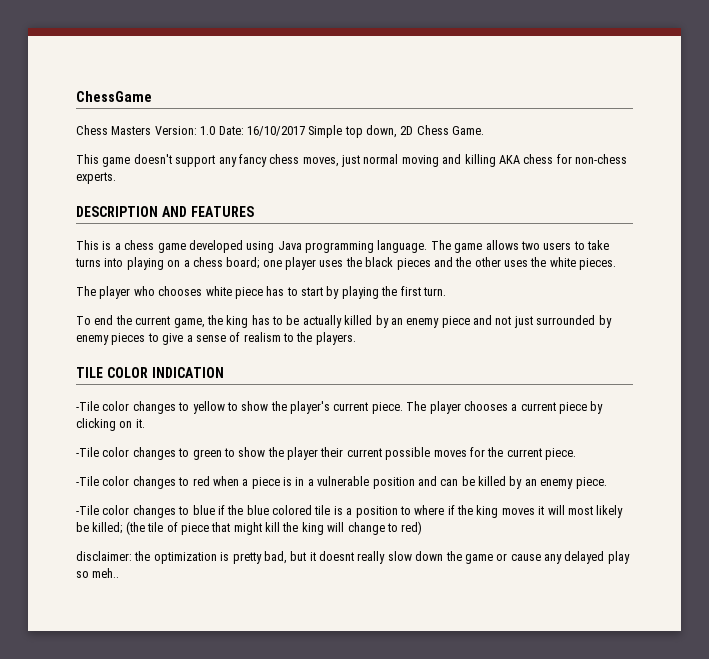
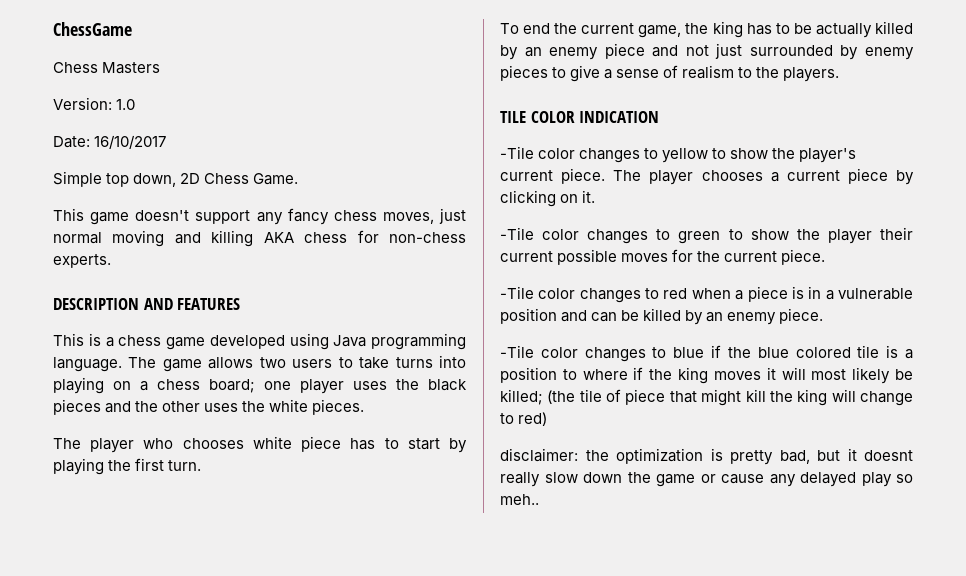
- Chess Masters Version: 1.0 Date: 16/10/2017 Simple top down, 2D Chess Game.
+ Chess Masters
+ Version: 1.0
+ Date: 16/10/2017
+ Simple top down, 2D Chess Game.

